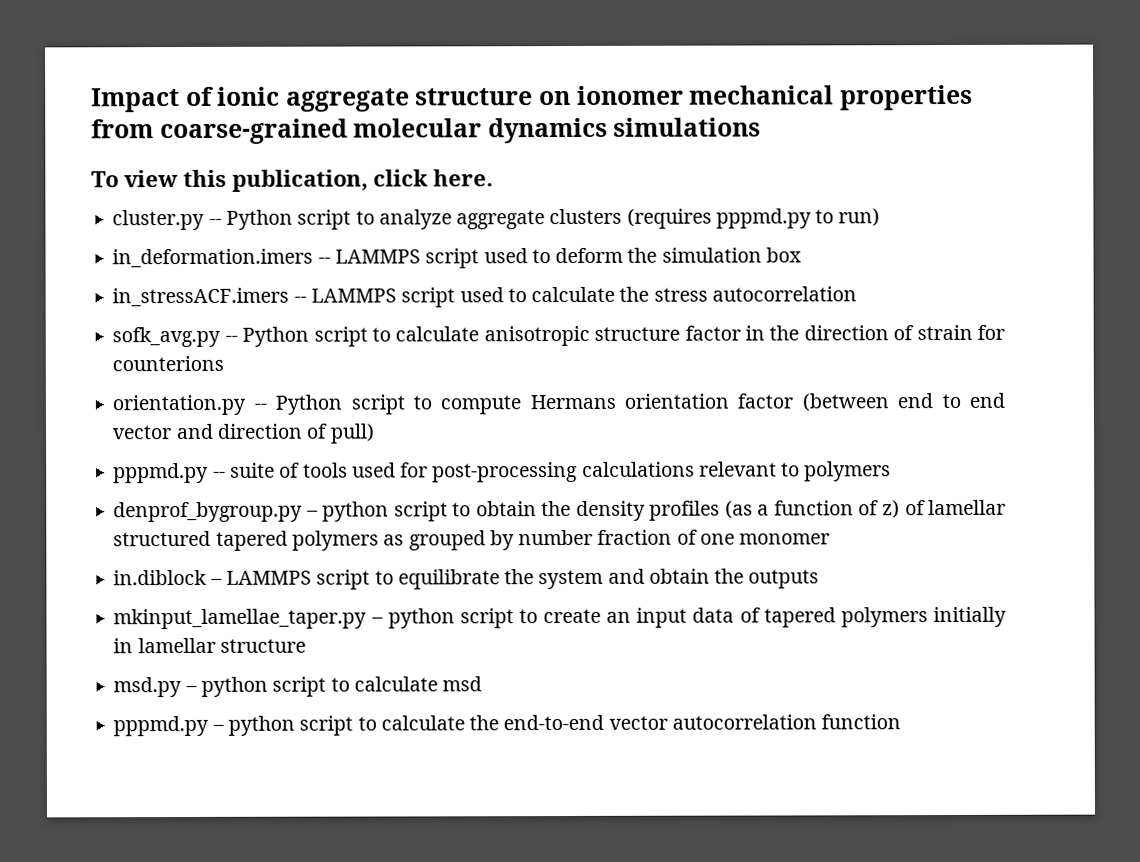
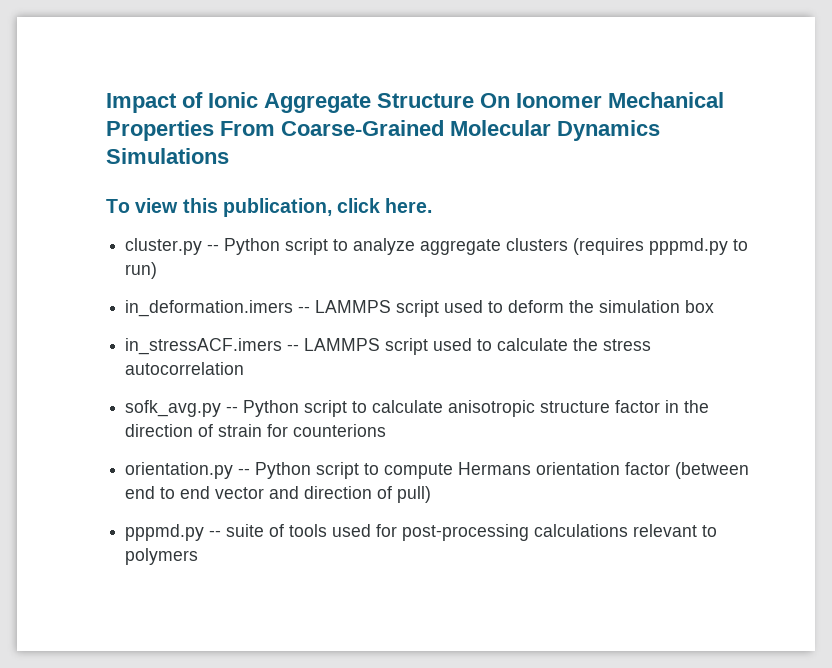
- Impact of ionic aggregate structure on ionomer mechanical properties from coarse-grained molecular dynamics simulations
+ Impact of Ionic Aggregate Structure On Ionomer Mechanical Properties From Coarse-Grained Molecular Dynamics Simulations
- denprof_bygroup.py – python script to obtain the density profiles (as a function of z) of lamellar structured tapered polymers as grouped by number fraction of one monomer
- in.diblock – LAMMPS script to equilibrate the system and obtain the outputs
- mkinput_lamellae_taper.py – python script to create an input data of tapered polymers initially in lamellar structure
- msd.py – python script to calculate msd
- pppmd.py – python script to calculate the end-to-end vector autocorrelation function

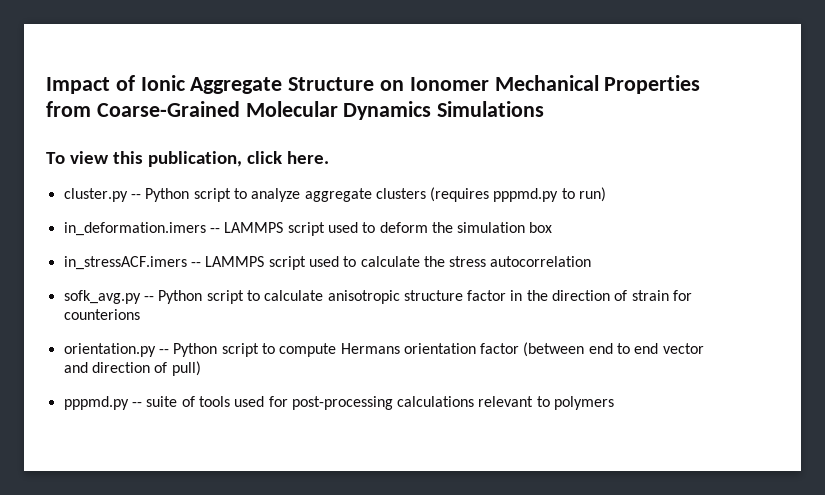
- Impact of Ionic Aggregate Structure On Ionomer Mechanical Properties From Coarse-Grained Molecular Dynamics Simulations
+ Impact of Ionic Aggregate Structure on Ionomer Mechanical Properties from Coarse-Grained Molecular Dynamics Simulations

